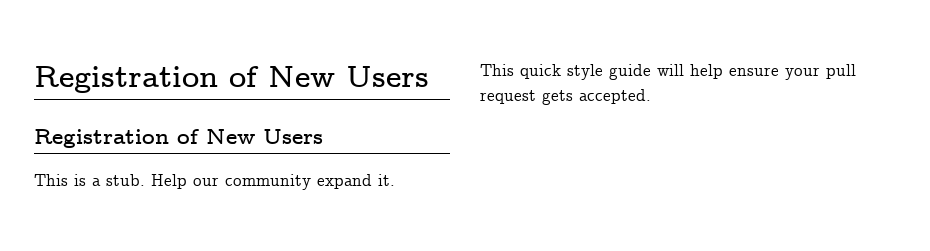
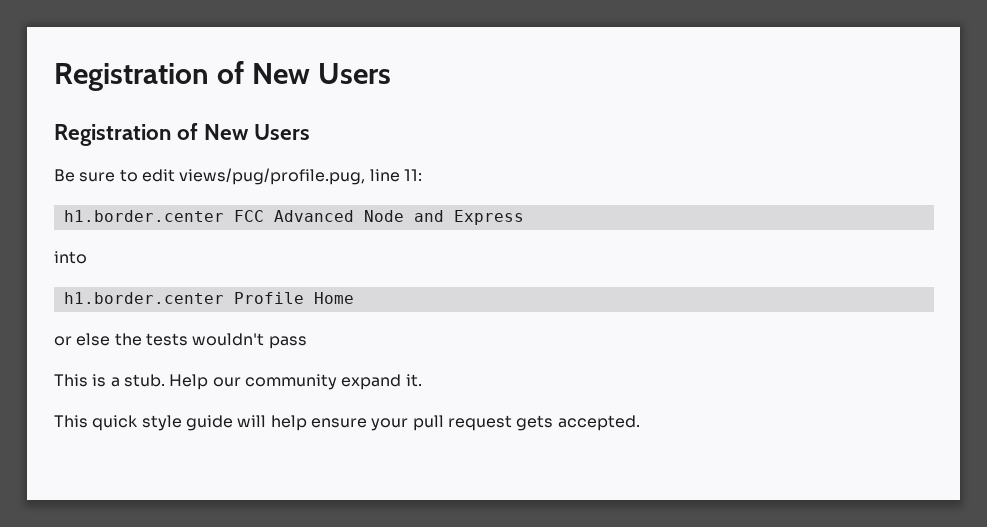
+ Be sure to edit views/pug/profile.pug, line 11:
+ h1.border.center FCC Advanced Node and Express
+ into
+ h1.border.center Profile Home
+ or else the tests wouldn't pass

